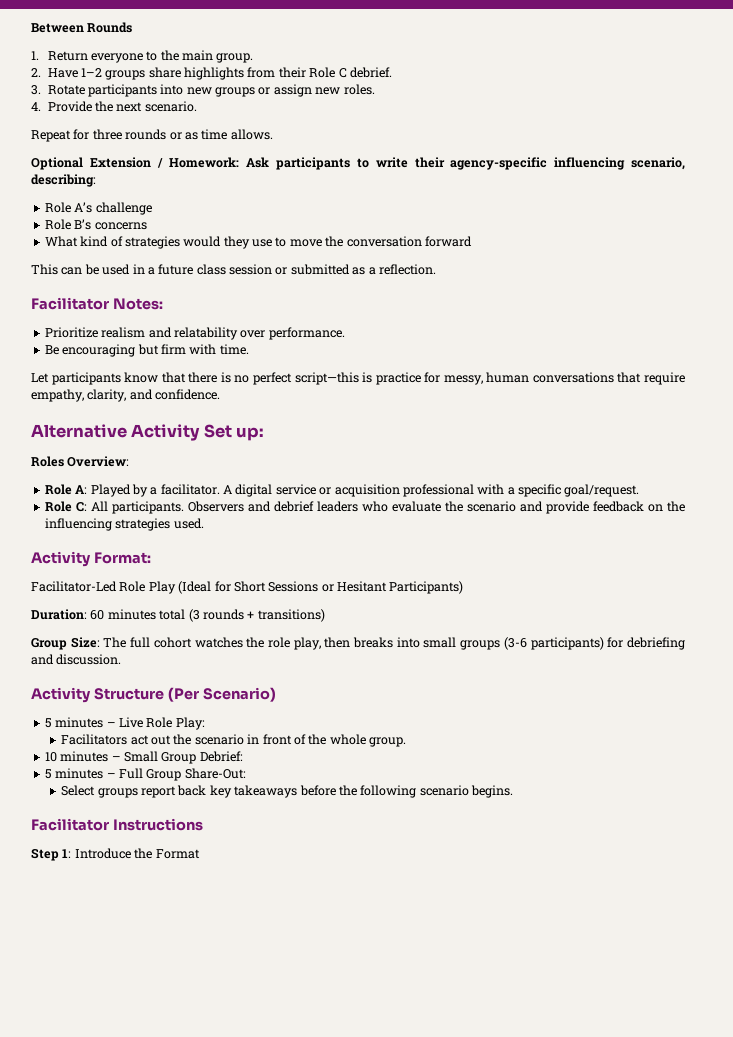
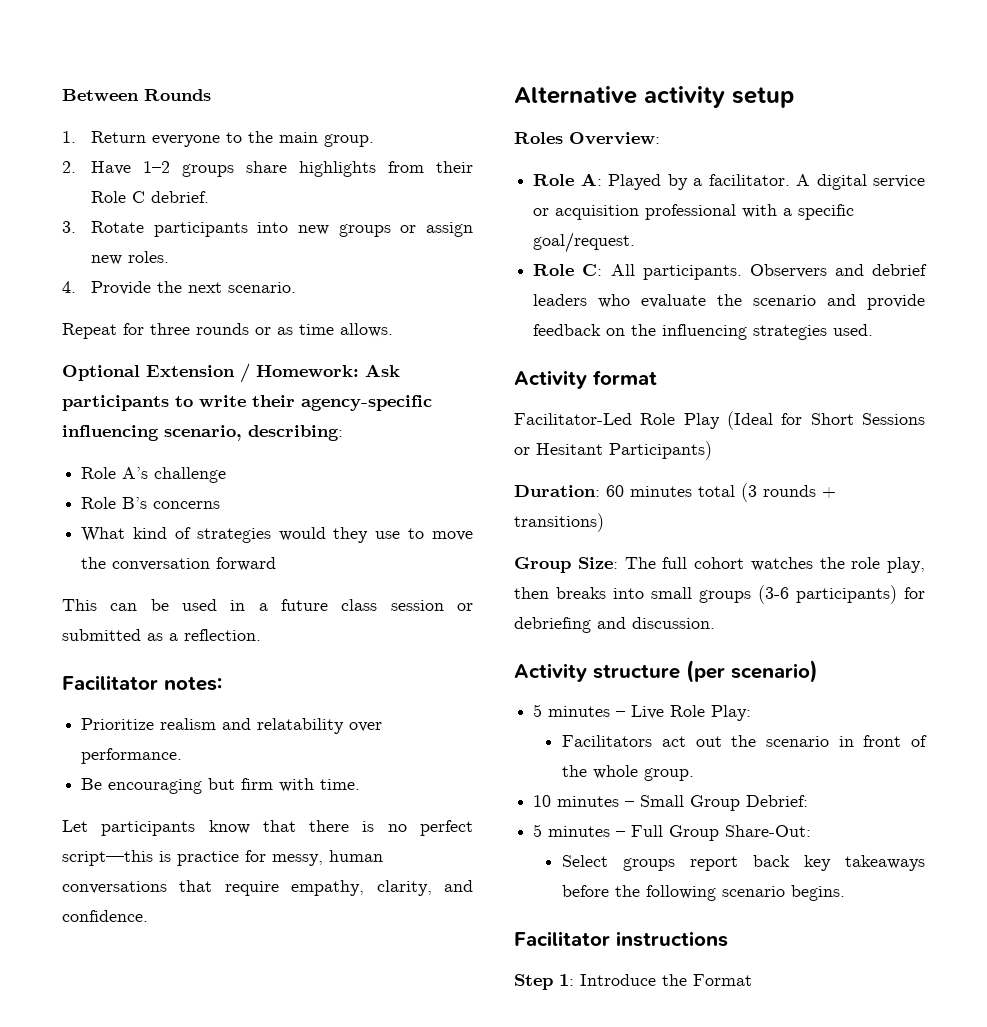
- Facilitator Notes:
+ Facilitator notes:
- Alternative Activity Set up:
+ Alternative activity setup
- Activity Format:
+ Activity format
- Activity Structure (Per Scenario)
+ Activity structure (per scenario)
- Facilitator Instructions
+ Facilitator instructions

